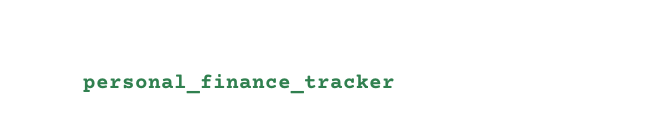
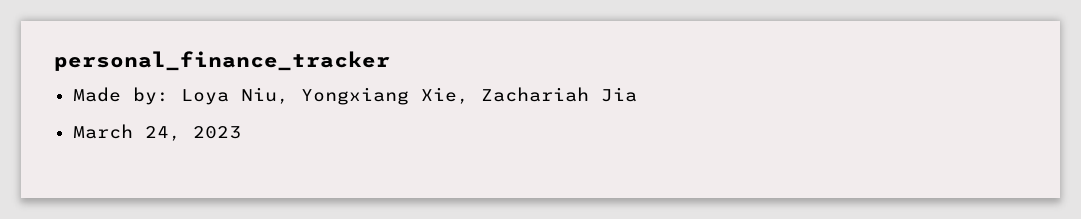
+ Made by: Loya Niu, Yongxiang Xie, Zachariah Jia
+ March 24, 2023

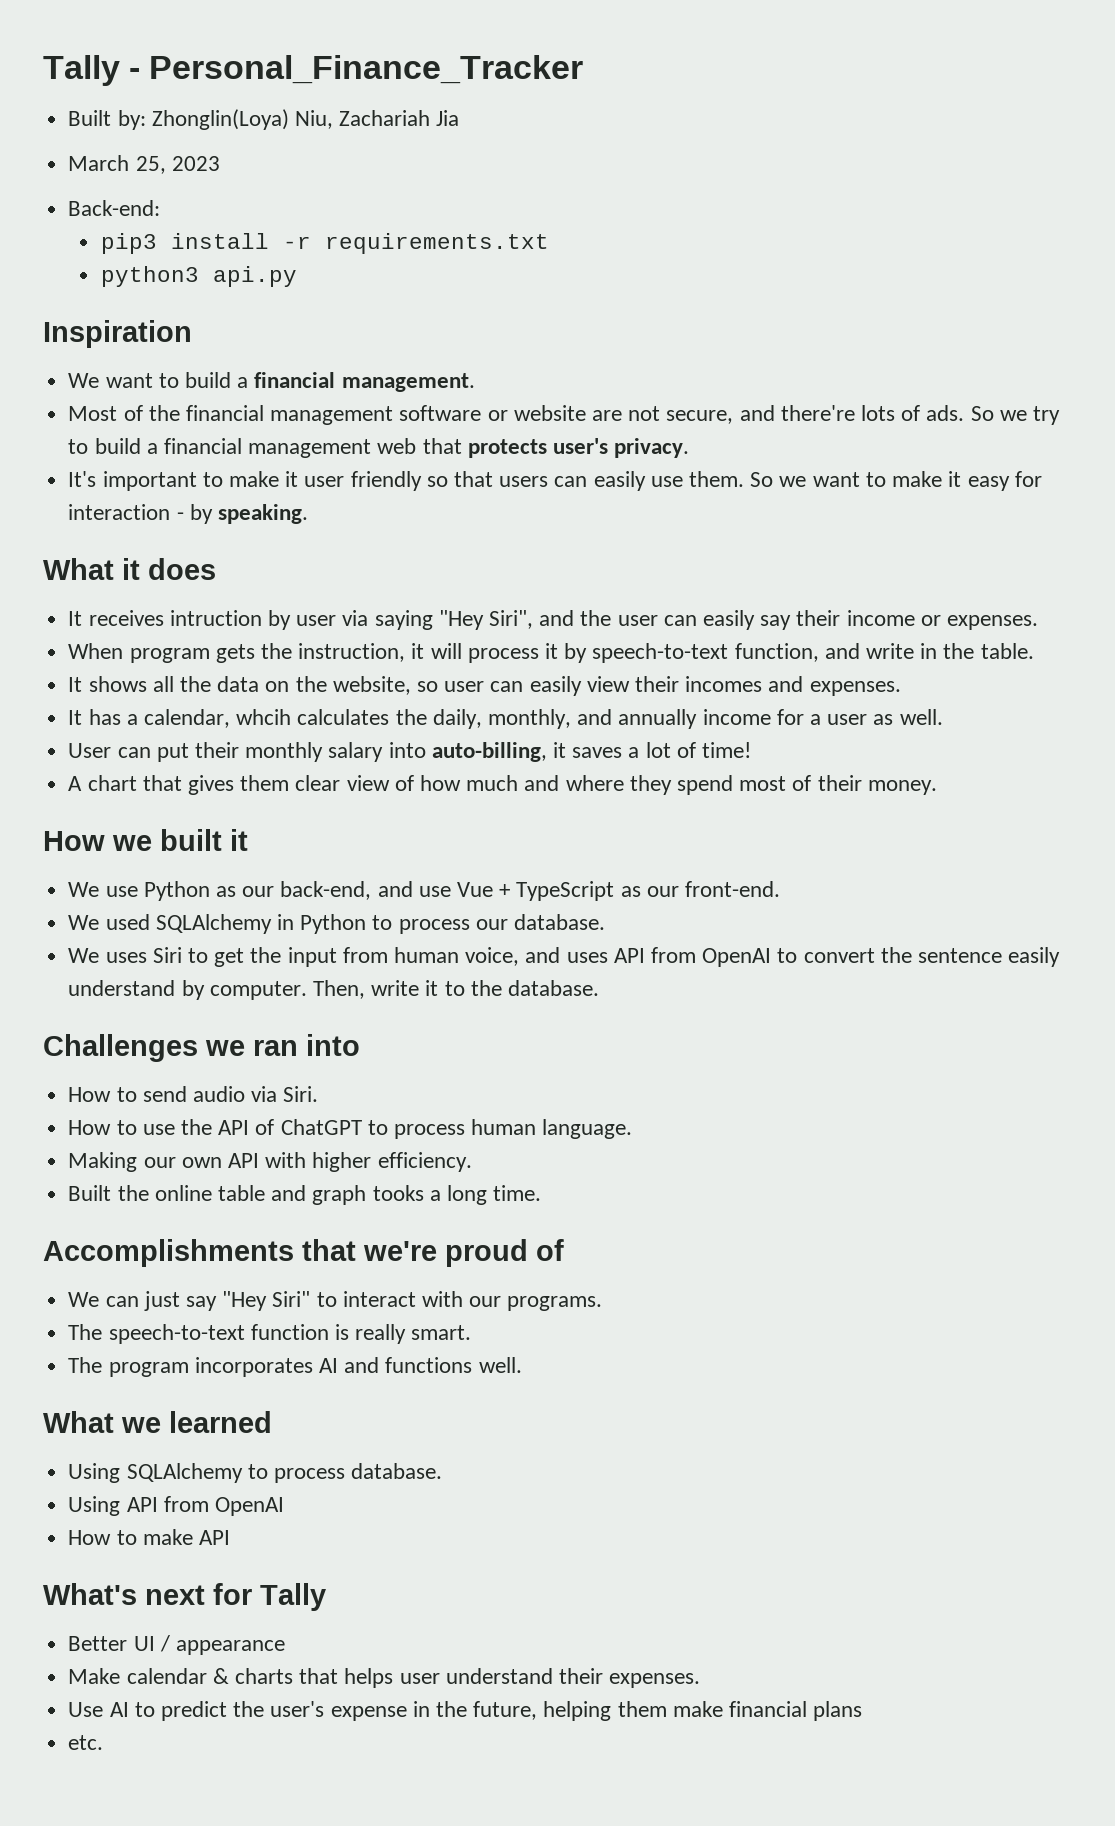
- personal_finance_tracker
- Made by: Loya Niu, Yongxiang Xie, Zachariah Jia
+ Tally - Personal_Finance_Tracker
+ Built by: Zhonglin(Loya) Niu, Zachariah Jia
- March 24, 2023
+ March 25, 2023
+ Back-end:
+ pip3 install -r requirements.txt
+ python3 api.py
+ Inspiration
+ We want to build a financial management.
+ Most of the financial management software or website are not secure, and there're lots of ads. So we try to build a financial management web that protects user's privacy.
+ It's important to make it user friendly so that users can easily use them. So we want to make it easy for interaction - by speaking.
+ What it does
+ It receives intruction by user via saying "Hey Siri", and the user can easily say their income or expenses.
+ When program gets the instruction, it will process it by speech-to-text function, and write in the table.
+ It shows all the data on the website, so user can easily view their incomes and expenses.
+ It has a calendar, whcih calculates the daily, monthly, and annually income for a user as well.
+ User can put their monthly salary into auto-billing, it saves a lot of time!
+ A chart that gives them clear view of how much and where they spend most of their money.
+ How we built it
+ We use Python as our back-end, and use Vue + TypeScript as our front-end.
+ We used SQLAlchemy in Python to process our database.
+ We uses Siri to get the input from human voice, and uses API from OpenAI to convert the sentence easily understand by computer. Then, write it to the database.
+ Challenges we ran into
+ How to send audio via Siri.
+ How to use the API of ChatGPT to process human language.
+ Making our own API with higher efficiency.
+ Built the online table and graph tooks a long time.
+ Accomplishments that we're proud of
+ We can just say "Hey Siri" to interact with our programs.
+ The speech-to-text function is really smart.
+ The program incorporates AI and functions well.
+ What we learned
+ Using SQLAlchemy to process database.
+ Using API from OpenAI
+ How to make API
+ What's next for Tally
+ Better UI / appearance
+ Make calendar & charts that helps user understand their expenses.
+ Use AI to predict the user's expense in the future, helping them make financial plans
+ etc.

